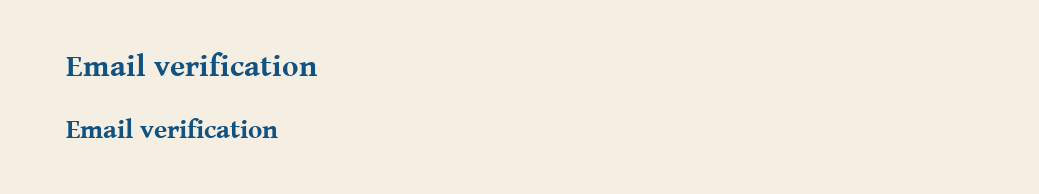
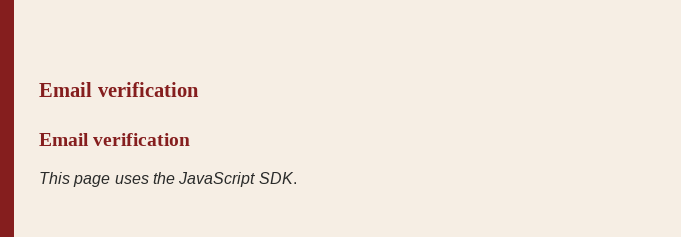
+ This page uses the JavaScript SDK.

